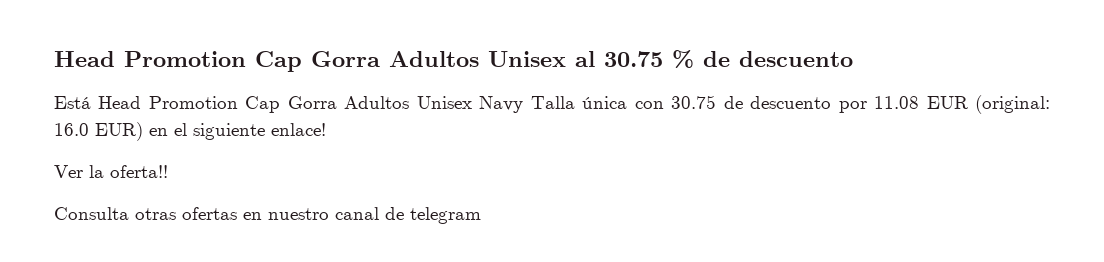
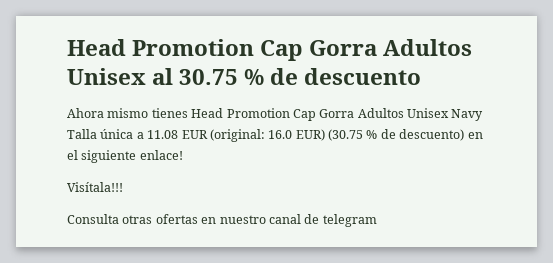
- Está Head Promotion Cap Gorra Adultos Unisex Navy Talla única con 30.75 de descuento por 11.08 EUR (original: 16.0 EUR) en el siguiente enlace!
+ Ahora mismo tienes Head Promotion Cap Gorra Adultos Unisex Navy Talla única a 11.08 EUR (original: 16.0 EUR) (30.75 % de descuento) en el siguiente enlace!
- Ver la oferta!!
+ Visítala!!!

